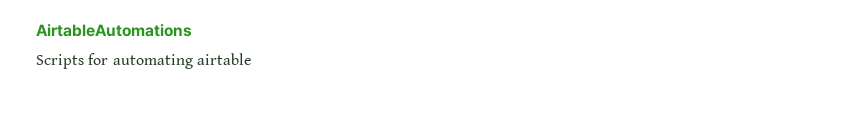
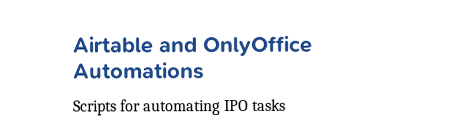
- AirtableAutomations
+ Airtable and OnlyOffice Automations
- Scripts for automating airtable
+ Scripts for automating IPO tasks

